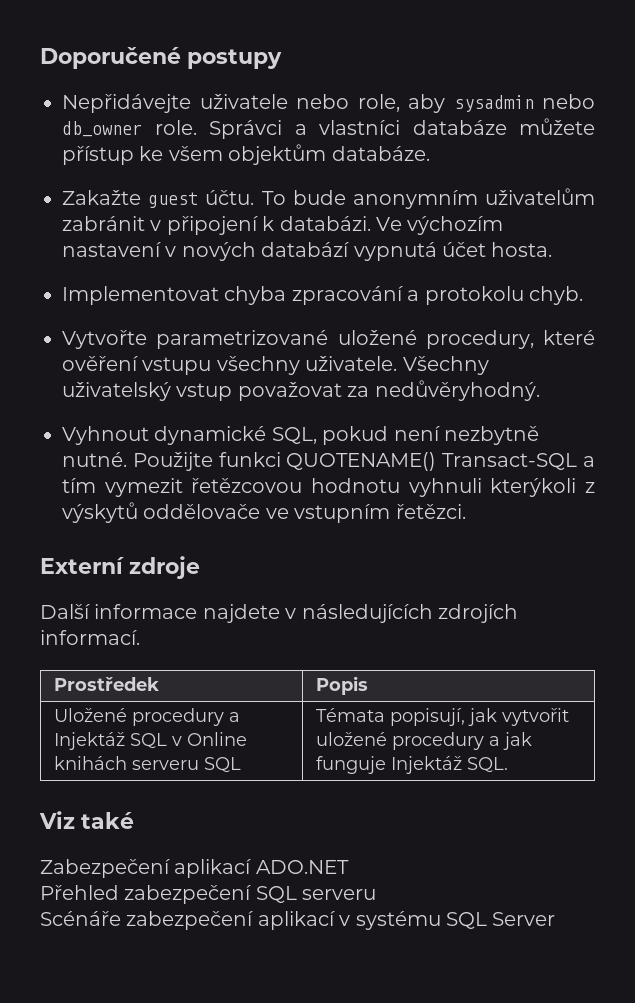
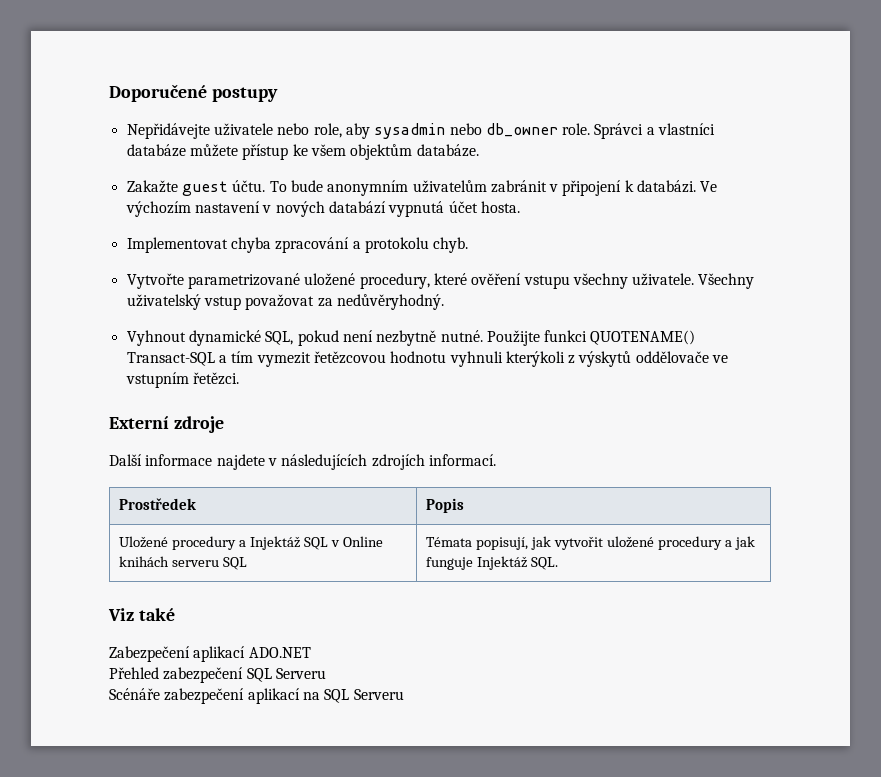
- Přehled zabezpečení SQL serveru
+ Přehled zabezpečení SQL Serveru
- Scénáře zabezpečení aplikací v systému SQL Server
+ Scénáře zabezpečení aplikací na SQL Serveru

